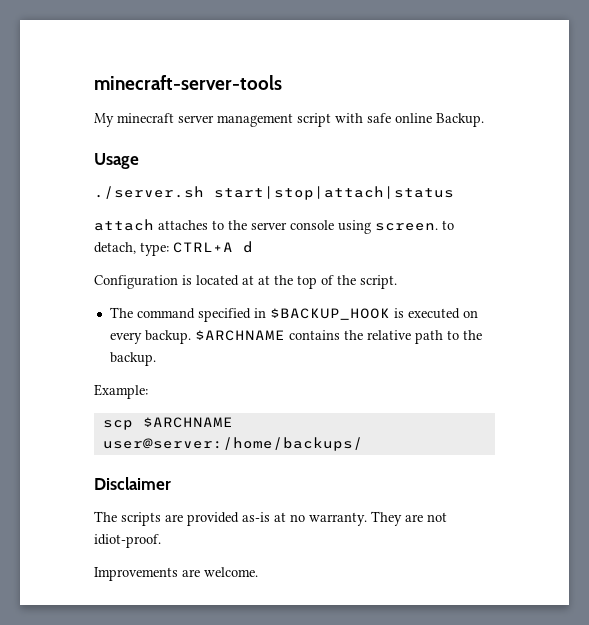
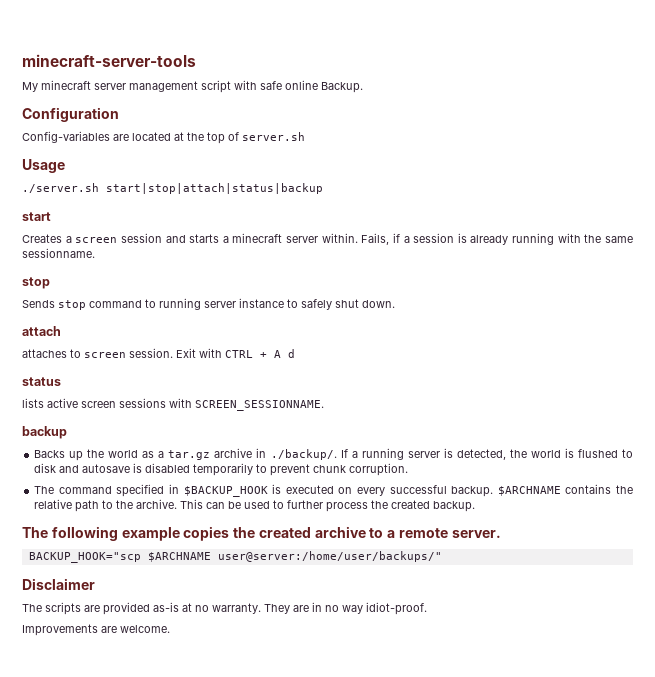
+ Configuration
+ Config-variables are located at the top of server.sh
  Usage
- ./server.sh start|stop|attach|status
- attach attaches to the server console using screen. to detach, type: CTRL+A d
- Configuration is located at at the top of the script.
+ ./server.sh start|stop|attach|status|backup
+ start
+ Creates a screen session and starts a minecraft server within. Fails, if a session is already running with the same sessionname.
+ stop
+ Sends stop command to running server instance to safely shut down.
+ attach
+ attaches to screen session. Exit with CTRL + A d
+ status
+ lists active screen sessions with SCREEN_SESSIONNAME.
+ backup
+ Backs up the world as a tar.gz archive in ./backup/. If a running server is detected, the world is flushed to disk and autosave is disabled temporarily to prevent chunk corruption.
- The command specified in $BACKUP_HOOK is executed on every backup.
+ The command specified in $BACKUP_HOOK is executed on every successful backup.
- $ARCHNAME contains the relative path to the backup.
- Example:
- scp $ARCHNAME user@server:/home/backups/
+ $ARCHNAME contains the relative path to the archive. This can be used to further process the created backup.
+ The following example copies the created archive to a remote server.
+ BACKUP_HOOK="scp $ARCHNAME user@server:/home/user/backups/"
- They are not idiot-proof.
+ They are in no way idiot-proof.

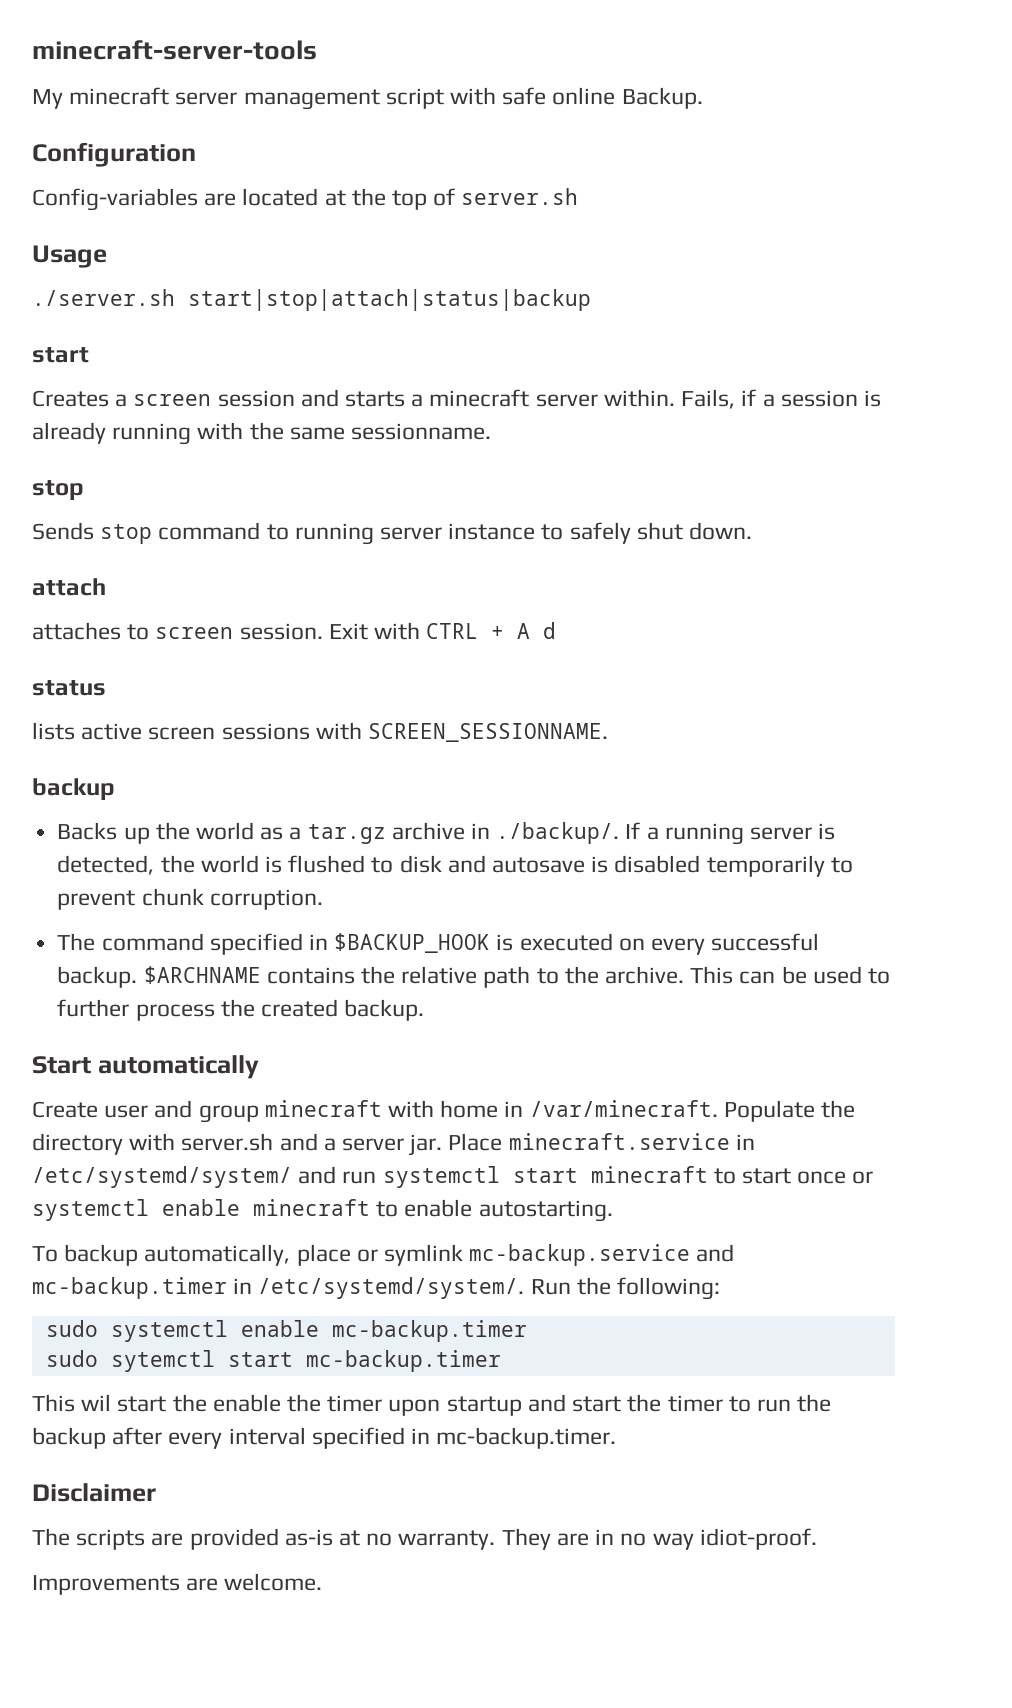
- The following example copies the created archive to a remote server.
- BACKUP_HOOK="scp $ARCHNAME user@server:/home/user/backups/"
+ Start automatically
+ Create user and group minecraft with home in /var/minecraft. Populate the directory with server.sh and a server jar. Place minecraft.service in /etc/systemd/system/ and run systemctl start minecraft to start once or systemctl enable minecraft to enable autostarting.
+ To backup automatically, place or symlink mc-backup.service and mc-backup.timer in /etc/systemd/system/. Run the following:
+ sudo systemctl enable mc-backup.timer
+ sudo sytemctl start mc-backup.timer
+ This wil start the enable the timer upon startup and start the timer to run the backup after every interval specified in mc-backup.timer.

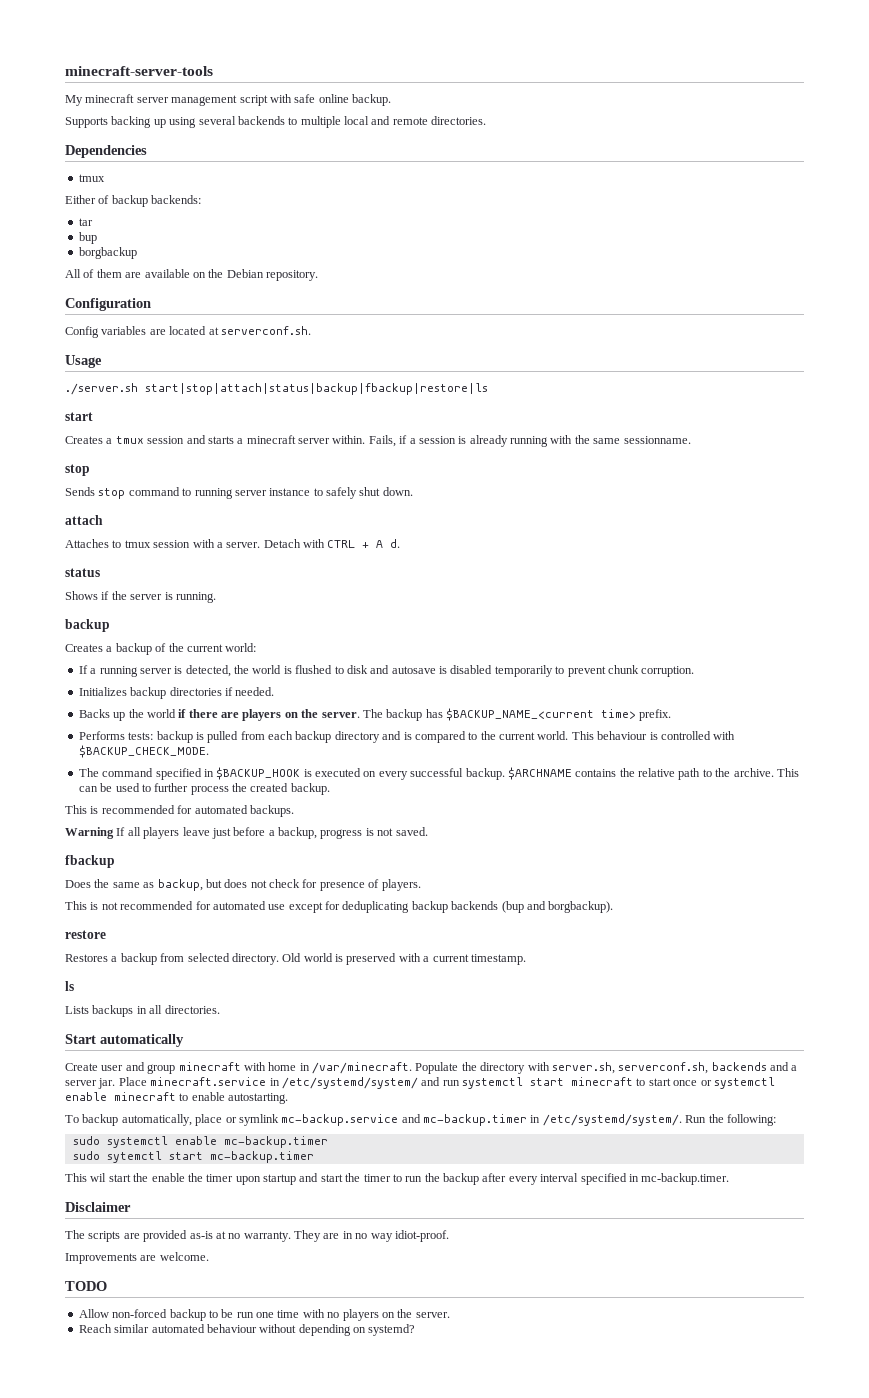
- My minecraft server management script with safe online Backup.
+ My minecraft server management script with safe online backup.
+ Supports backing up using several backends to multiple local and remote directories.
+ Dependencies
+ tmux
+ Either of backup backends:
+ tar
+ bup
+ borgbackup
+ All of them are available on the Debian repository.
- Config-variables are located at the top of server.sh
+ Config variables are located at serverconf.sh.
- ./server.sh start|stop|attach|status|backup
+ ./server.sh start|stop|attach|status|backup|fbackup|restore|ls
- Creates a screen session and starts a minecraft server within.
+ Creates a tmux session and starts a minecraft server within.
- attaches to screen session. Exit with CTRL + A d
+ Attaches to tmux session with a server. Detach with CTRL + A d.
- lists active screen sessions with SCREEN_SESSIONNAME.
+ Shows if the server is running.
  backup
- Backs up the world as a tar.gz archive in ./backup/. If a running server is detected, the world is flushed to disk and autosave is disabled temporarily to prevent chunk corruption.
+ Creates a backup of the current world:
+ If a running server is detected, the world is flushed to disk and autosave is disabled temporarily to prevent chunk corruption.
+ Initializes backup directories if needed.
+ Backs up the world if there are players on the server. The backup has $BACKUP_NAME_<current time> prefix.
+ Performs tests: backup is pulled from each backup directory and is compared to the current world. This behaviour is controlled with $BACKUP_CHECK_MODE.
+ This is recommended for automated backups.
+ Warning If all players leave just before a backup, progress is not saved.
+ fbackup
+ Does the same as backup, but does not check for presence of players.
+ This is not recommended for automated use except for deduplicating backup backends (bup and borgbackup).
+ restore
+ Restores a backup from selected directory. Old world is preserved with a current timestamp.
+ ls
+ Lists backups in all directories.
- Populate the directory with server.sh and a server jar.
+ Populate the directory with server.sh, serverconf.sh, backends and a server jar.
+ TODO
+ Allow non-forced backup to be run one time with no players on the server.
+ Reach similar automated behaviour without depending on systemd?

